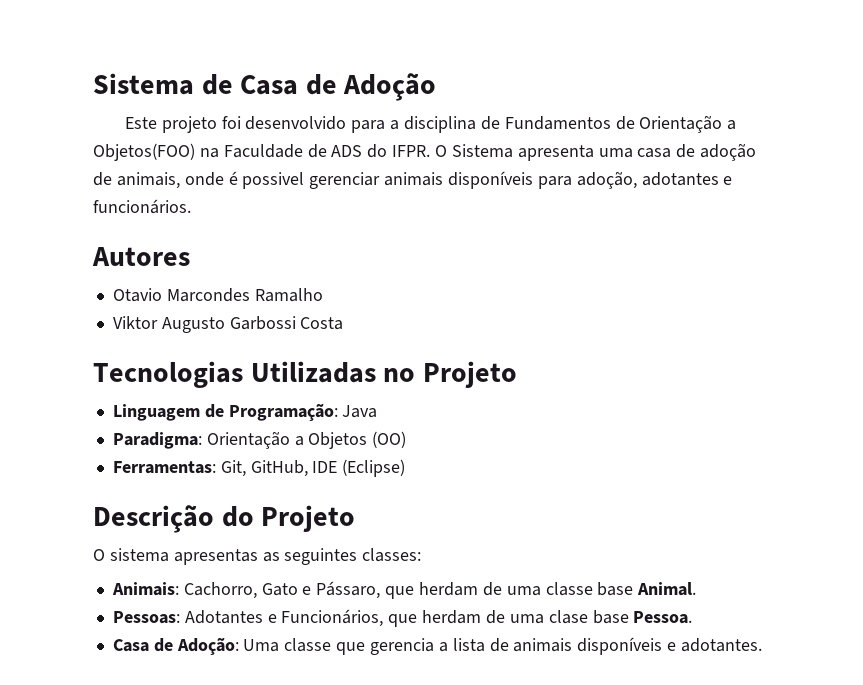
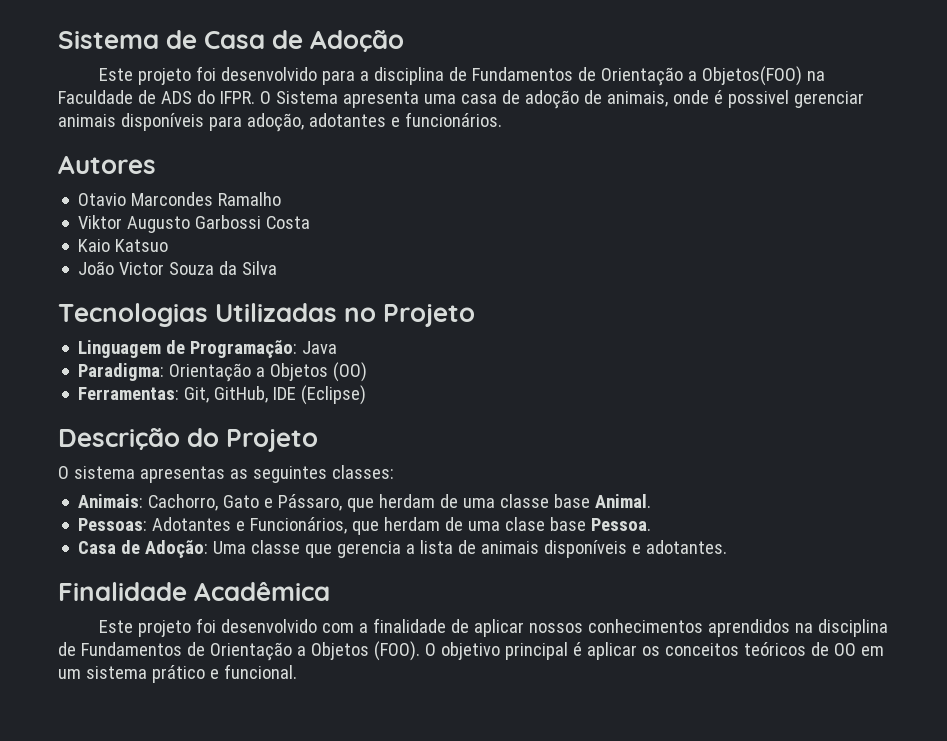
+ Kaio Katsuo
+ João Victor Souza da Silva
+ Finalidade Acadêmica
+ Este projeto foi desenvolvido com a finalidade de aplicar nossos conhecimentos aprendidos na disciplina de Fundamentos de Orientação a Objetos (FOO). O objetivo principal é aplicar os conceitos teóricos de OO em um sistema prático e funcional.

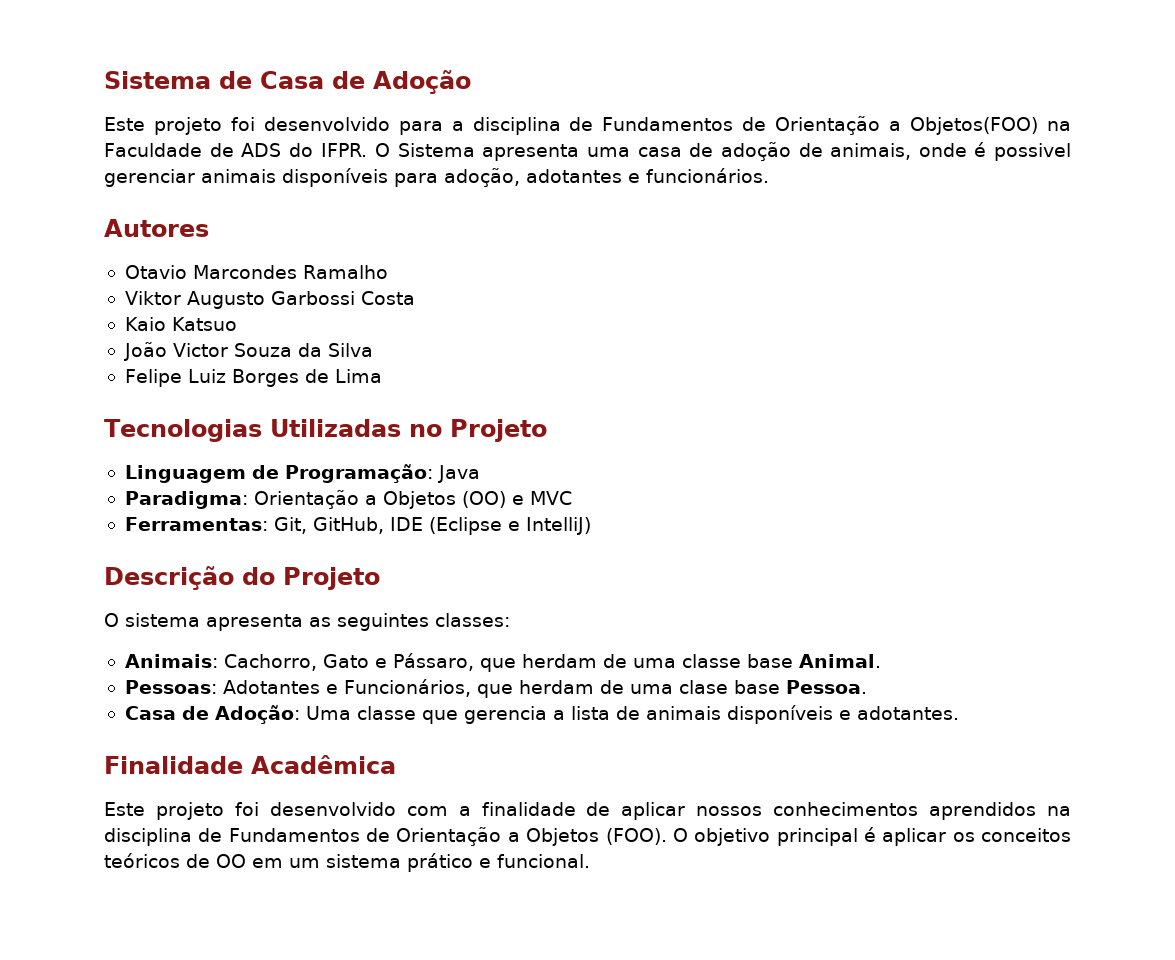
+ Felipe Luiz Borges de Lima
- Paradigma: Orientação a Objetos (OO)
+ Paradigma: Orientação a Objetos (OO) e MVC
- Ferramentas: Git, GitHub, IDE (Eclipse)
+ Ferramentas: Git, GitHub, IDE (Eclipse e IntelliJ)
- O sistema apresentas as seguintes classes:
+ O sistema apresenta as seguintes classes:

